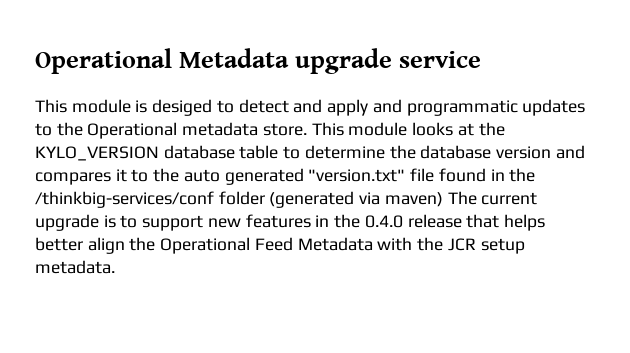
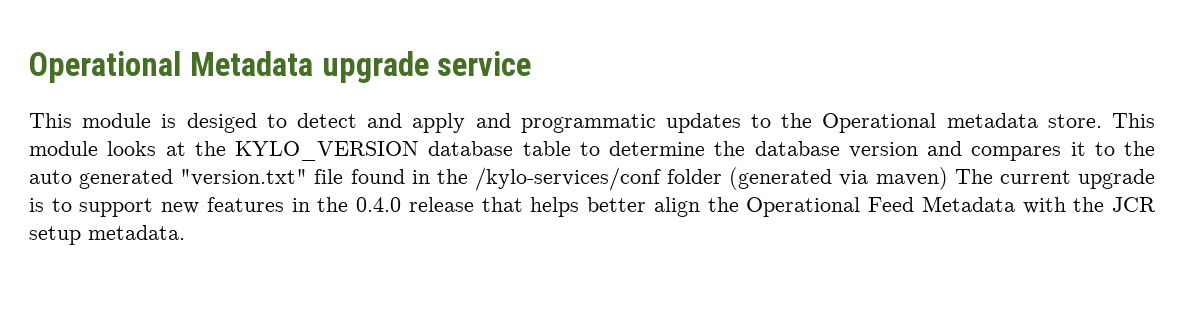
- This module looks at the KYLO_VERSION database table to determine the database version and compares it to the auto generated "version.txt" file found in the /thinkbig-services/conf folder (generated via maven) The current upgrade is to support new features in the 0.4.0 release that helps better align the Operational Feed Metadata with the JCR setup metadata.
+ This module looks at the KYLO_VERSION database table to determine the database version and compares it to the auto generated "version.txt" file found in the /kylo-services/conf folder (generated via maven) The current upgrade is to support new features in the 0.4.0 release that helps better align the Operational Feed Metadata with the JCR setup metadata.

